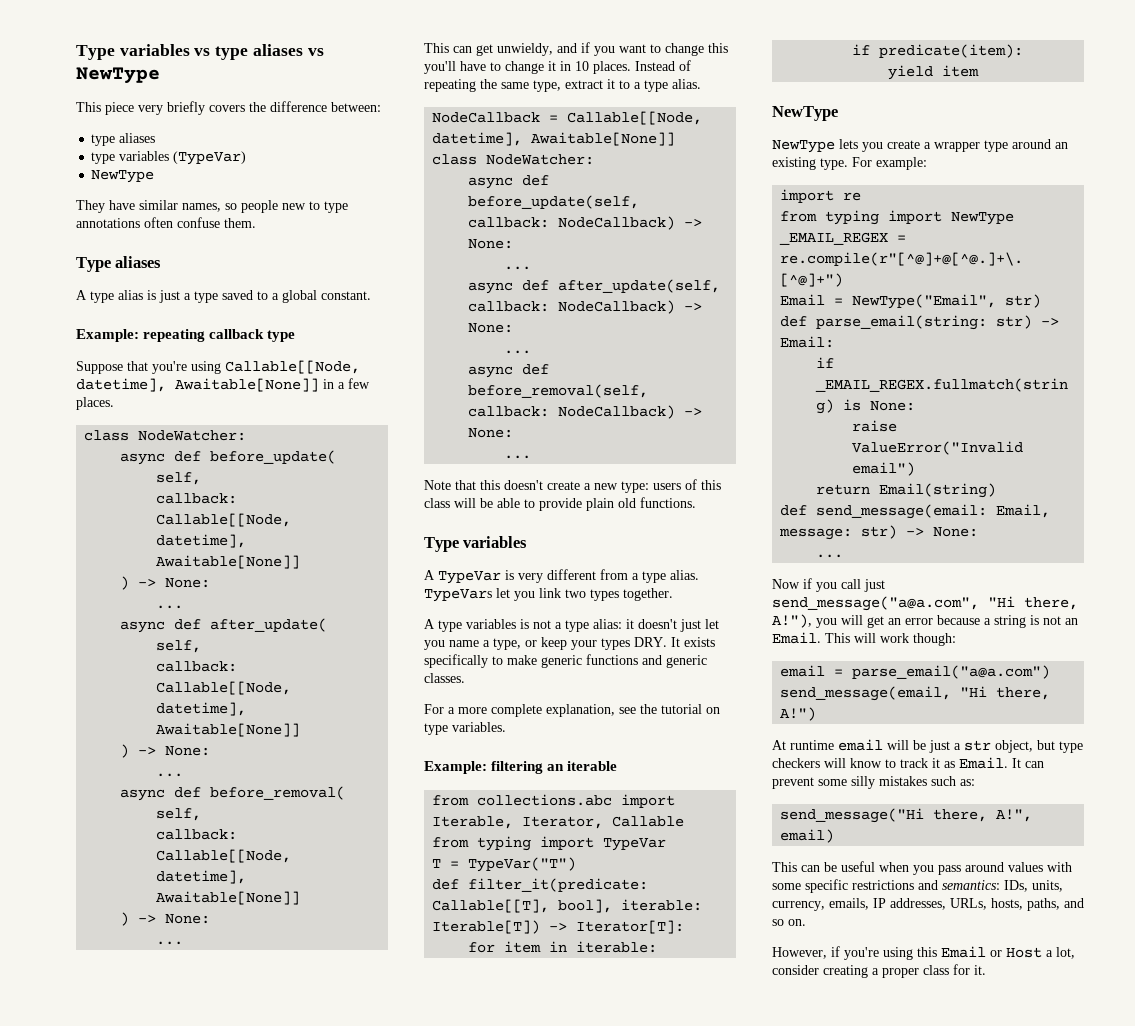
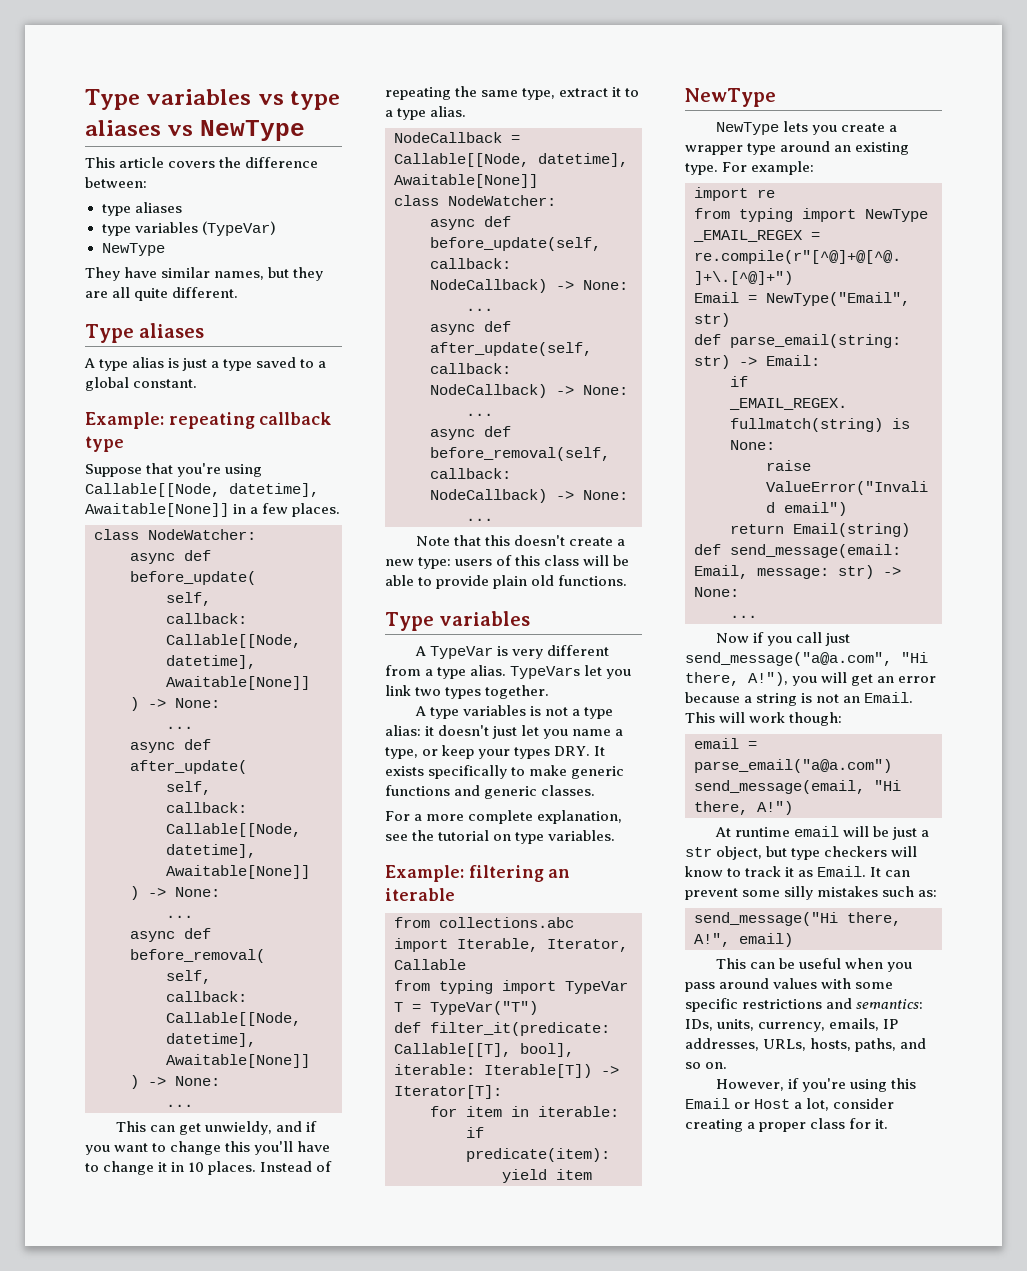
- This piece very briefly covers the difference between:
+ This article covers the difference between:
- They have similar names, so people new to type annotations often confuse them.
+ They have similar names, but they are all quite different.

